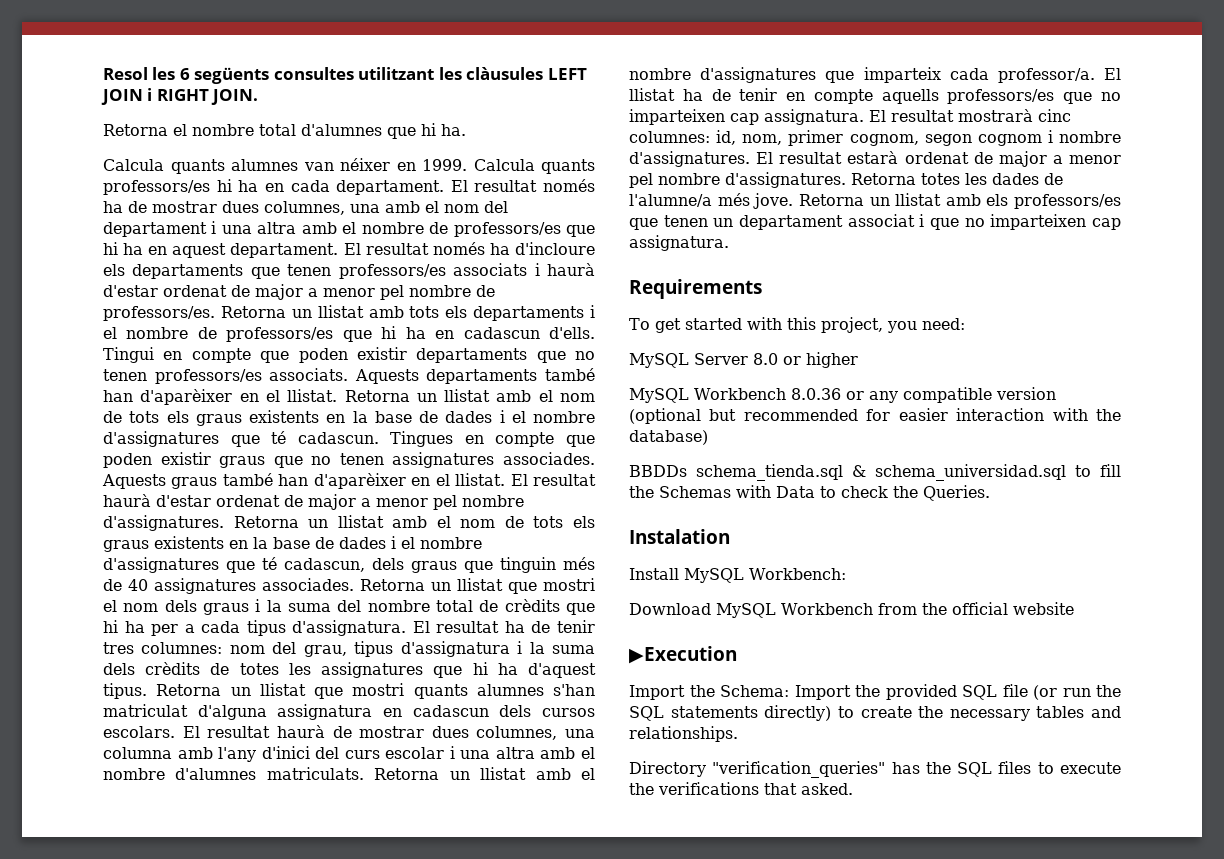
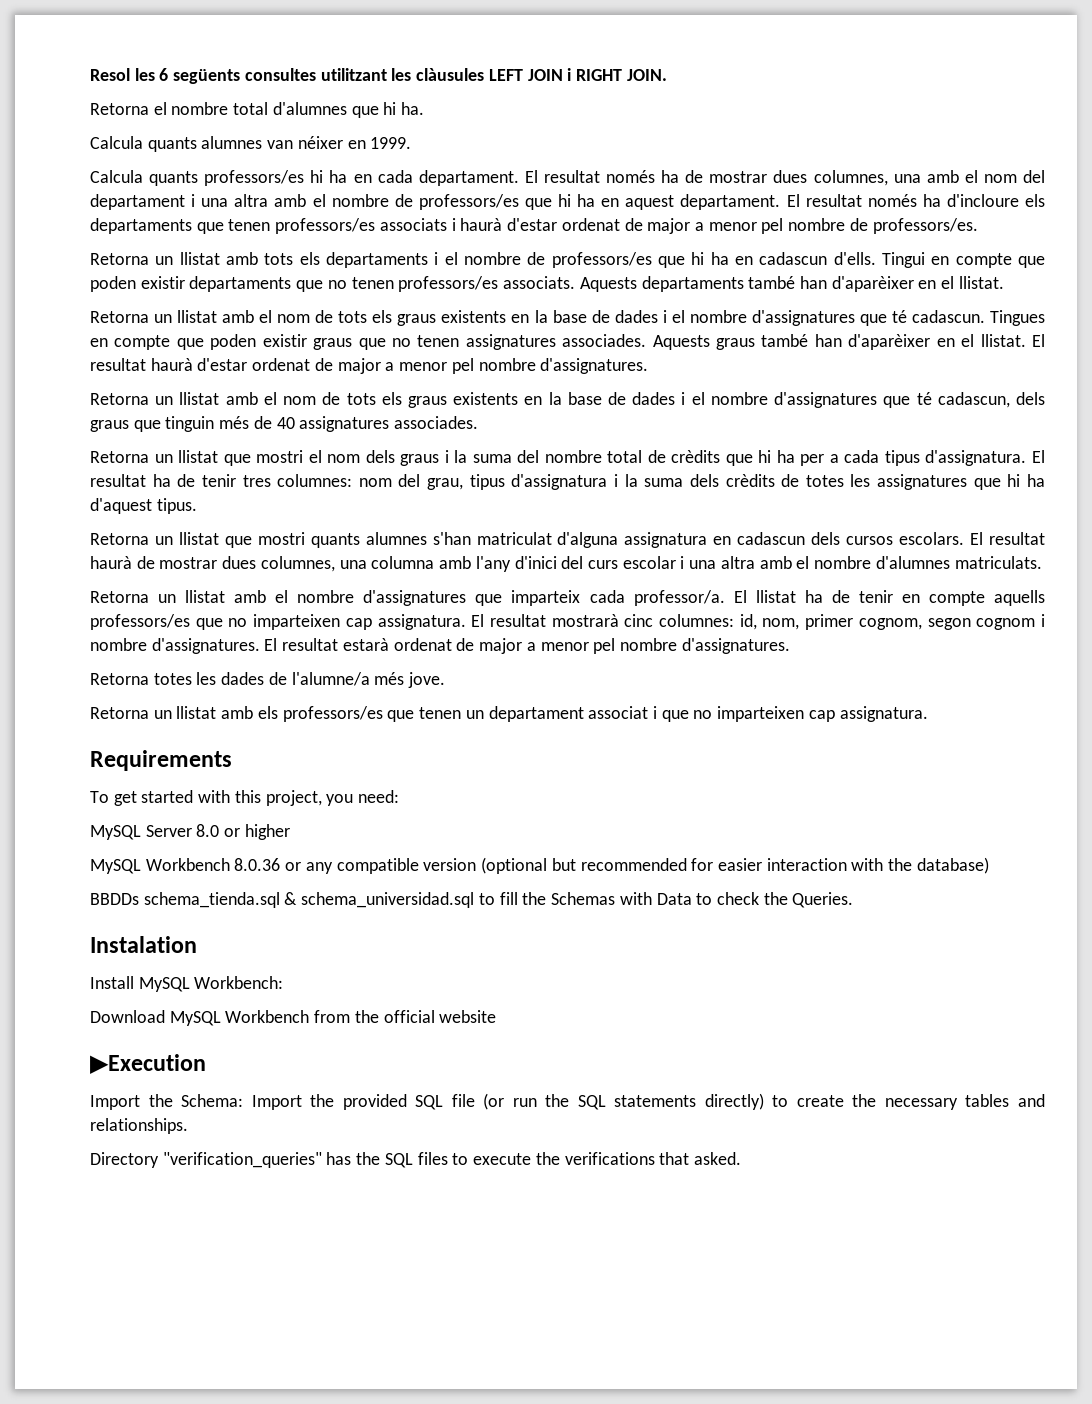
- Calcula quants alumnes van néixer en 1999. Calcula quants professors/es hi ha en cada departament.
+ Calcula quants alumnes van néixer en 1999.
+ Calcula quants professors/es hi ha en cada departament.
- El resultat només ha d'incloure els departaments que tenen professors/es associats i haurà d'estar ordenat de major a menor pel nombre de professors/es. Retorna un llistat amb tots els departaments i el nombre de professors/es que hi ha en cadascun d'ells.
+ El resultat només ha d'incloure els departaments que tenen professors/es associats i haurà d'estar ordenat de major a menor pel nombre de professors/es.
+ Retorna un llistat amb tots els departaments i el nombre de professors/es que hi ha en cadascun d'ells.
- Aquests departaments també han d'aparèixer en el llistat. Retorna un llistat amb el nom de tots els graus existents en la base de dades i el nombre d'assignatures que té cadascun.
+ Aquests departaments també han d'aparèixer en el llistat.
+ Retorna un llistat amb el nom de tots els graus existents en la base de dades i el nombre d'assignatures que té cadascun.
- El resultat haurà d'estar ordenat de major a menor pel nombre d'assignatures. Retorna un llistat amb el nom de tots els graus existents en la base de dades i el nombre d'assignatures que té cadascun, dels graus que tinguin més de 40 assignatures associades. Retorna un llistat que mostri el nom dels graus i la suma del nombre total de crèdits que hi ha per a cada tipus d'assignatura.
+ El resultat haurà d'estar ordenat de major a menor pel nombre d'assignatures.
+ Retorna un llistat amb el nom de tots els graus existents en la base de dades i el nombre d'assignatures que té cadascun, dels graus que tinguin més de 40 assignatures associades.
+ Retorna un llistat que mostri el nom dels graus i la suma del nombre total de crèdits que hi ha per a cada tipus d'assignatura.
- El resultat ha de tenir tres columnes: nom del grau, tipus d'assignatura i la suma dels crèdits de totes les assignatures que hi ha d'aquest tipus. Retorna un llistat que mostri quants alumnes s'han matriculat d'alguna assignatura en cadascun dels cursos escolars.
+ El resultat ha de tenir tres columnes: nom del grau, tipus d'assignatura i la suma dels crèdits de totes les assignatures que hi ha d'aquest tipus.
+ Retorna un llistat que mostri quants alumnes s'han matriculat d'alguna assignatura en cadascun dels cursos escolars.
- El resultat haurà de mostrar dues columnes, una columna amb l'any d'inici del curs escolar i una altra amb el nombre d'alumnes matriculats. Retorna un llistat amb el nombre d'assignatures que imparteix cada professor/a.
+ El resultat haurà de mostrar dues columnes, una columna amb l'any d'inici del curs escolar i una altra amb el nombre d'alumnes matriculats.
+ Retorna un llistat amb el nombre d'assignatures que imparteix cada professor/a.
- El resultat estarà ordenat de major a menor pel nombre d'assignatures. Retorna totes les dades de l'alumne/a més jove. Retorna un llistat amb els professors/es que tenen un departament associat i que no imparteixen cap assignatura.
+ El resultat estarà ordenat de major a menor pel nombre d'assignatures.
+ Retorna totes les dades de l'alumne/a més jove.
+ Retorna un llistat amb els professors/es que tenen un departament associat i que no imparteixen cap assignatura.

